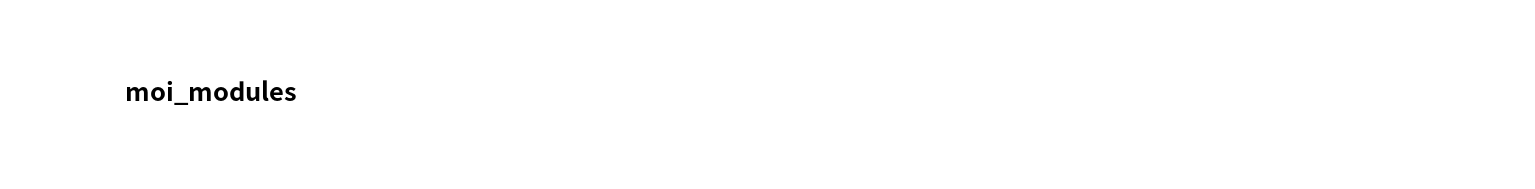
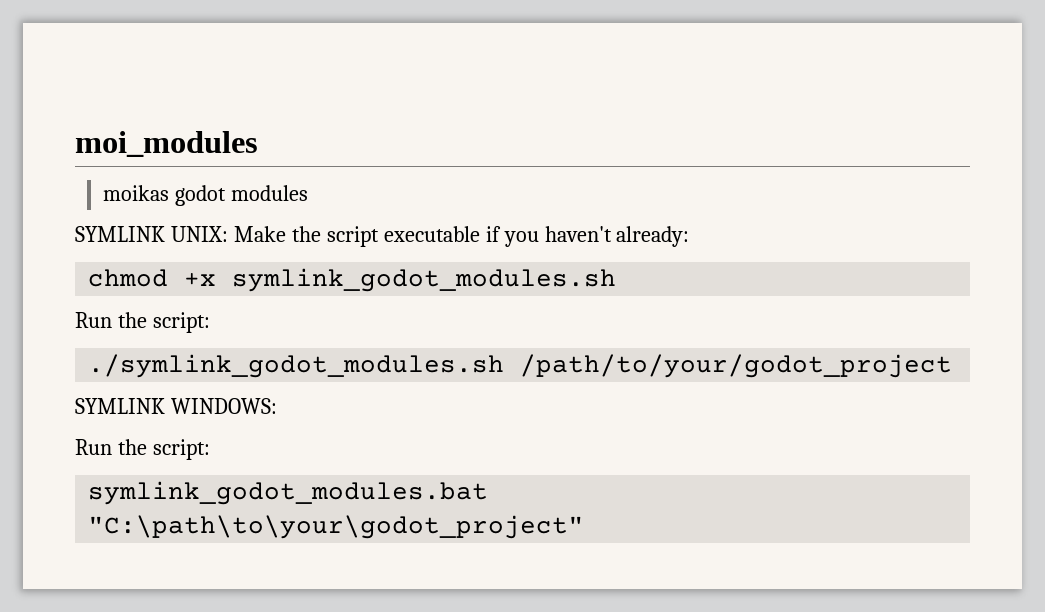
+ moikas godot modules
+ SYMLINK UNIX: Make the script executable if you haven't already:
+ chmod +x symlink_godot_modules.sh
+ Run the script:
+ ./symlink_godot_modules.sh /path/to/your/godot_project
+ SYMLINK WINDOWS:
+ Run the script:
+ symlink_godot_modules.bat "C:\path\to\your\godot_project"

